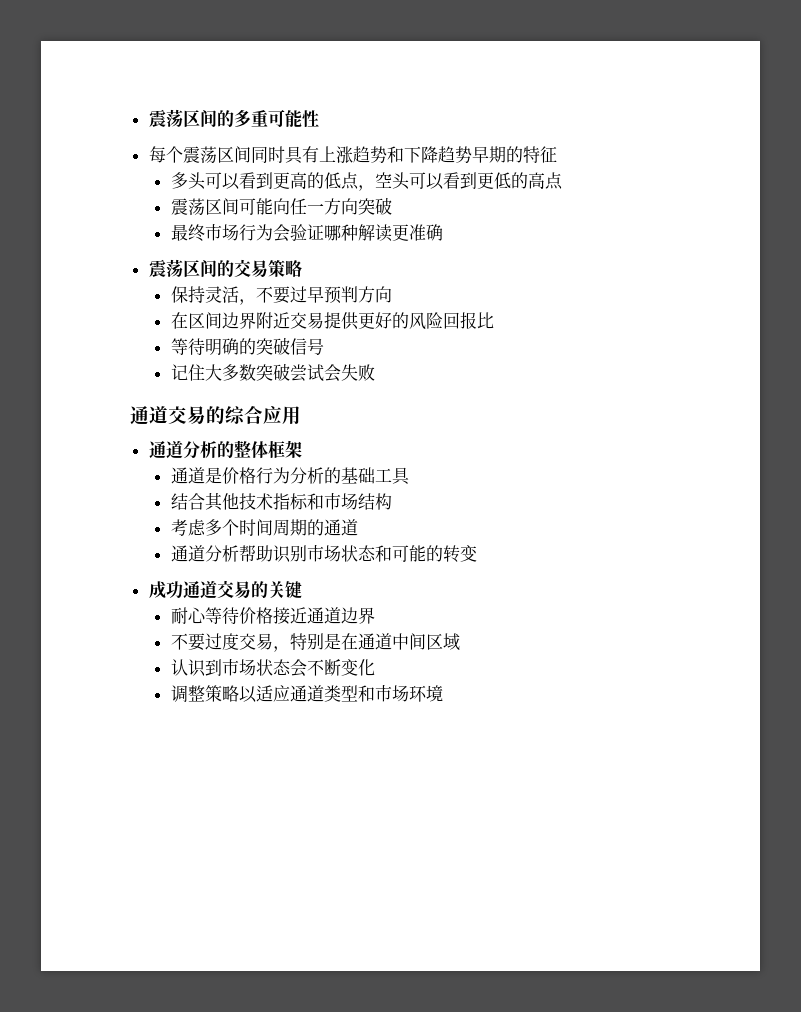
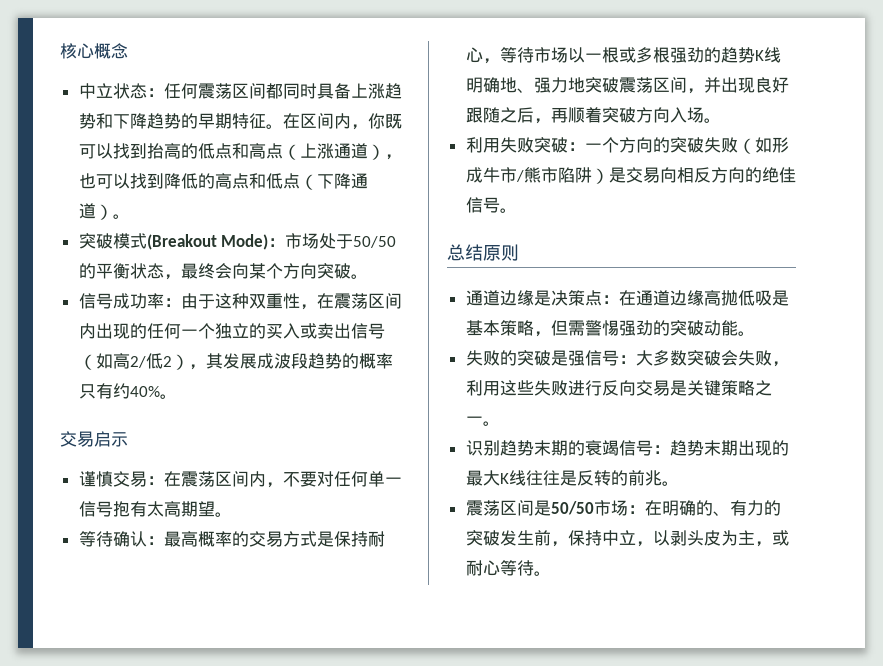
- 震荡区间的多重可能性
- 每个震荡区间同时具有上涨趋势和下降趋势早期的特征
- 多头可以看到更高的低点，空头可以看到更低的高点
- 震荡区间可能向任一方向突破
- 最终市场行为会验证哪种解读更准确
- 震荡区间的交易策略
- 保持灵活，不要过早预判方向
- 在区间边界附近交易提供更好的风险回报比
- 等待明确的突破信号
- 记住大多数突破尝试会失败
- 通道交易的综合应用
- 通道分析的整体框架
- 通道是价格行为分析的基础工具
- 结合其他技术指标和市场结构
- 考虑多个时间周期的通道
- 通道分析帮助识别市场状态和可能的转变
- 成功通道交易的关键
- 耐心等待价格接近通道边界
- 不要过度交易，特别是在通道中间区域
- 认识到市场状态会不断变化
- 调整策略以适应通道类型和市场环境
+ 核心概念
+ 中立状态：任何震荡区间都同时具备上涨趋势和下降趋势的早期特征。在区间内，你既可以找到抬高的低点和高点（上涨通道），也可以找到降低的高点和低点（下降通道）。
+ 突破模式(Breakout Mode)：市场处于50/50的平衡状态，最终会向某个方向突破。
+ 信号成功率：由于这种双重性，在震荡区间内出现的任何一个独立的买入或卖出信号（如高2/低2），其发展成波段趋势的概率只有约40%。
+ 交易启示
+ 谨慎交易：在震荡区间内，不要对任何单一信号抱有太高期望。
+ 等待确认：最高概率的交易方式是保持耐心，等待市场以一根或多根强劲的趋势K线明确地、强力地突破震荡区间，并出现良好跟随之后，再顺着突破方向入场。
+ 利用失败突破：一个方向的突破失败（如形成牛市/熊市陷阱）是交易向相反方向的绝佳信号。
+ 总结原则
+ 通道边缘是决策点：在通道边缘高抛低吸是基本策略，但需警惕强劲的突破动能。
+ 失败的突破是强信号：大多数突破会失败，利用这些失败进行反向交易是关键策略之一。
+ 识别趋势末期的衰竭信号：趋势末期出现的最大K线往往是反转的前兆。
+ 震荡区间是50/50市场：在明确的、有力的突破发生前，保持中立，以剥头皮为主，或耐心等待。

